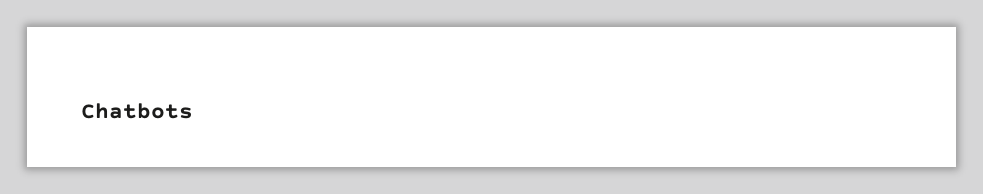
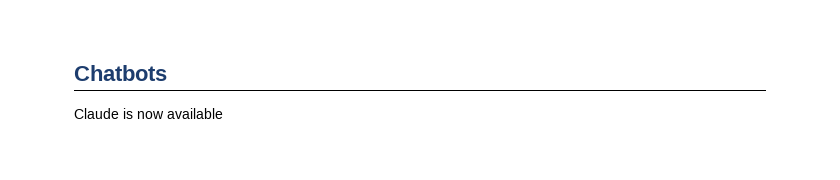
+ Claude is now available

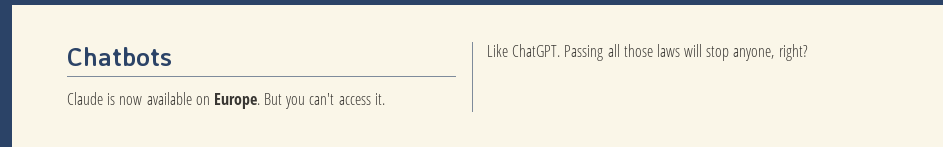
- Claude is now available
+ Claude is now available on Europe. But you can't access it.
+ Like ChatGPT. Passing all those laws will stop anyone, right?

